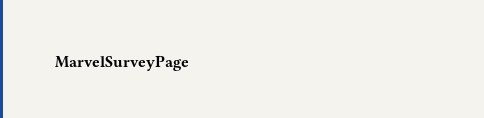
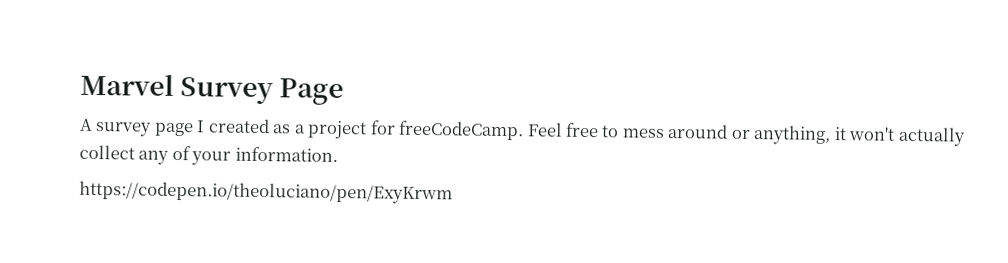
- MarvelSurveyPage
+ Marvel Survey Page
+ A survey page I created as a project for freeCodeCamp. Feel free to mess around or anything, it won't actually collect any of your information.
+ https://codepen.io/theoluciano/pen/ExyKrwm

